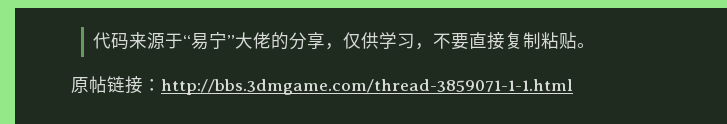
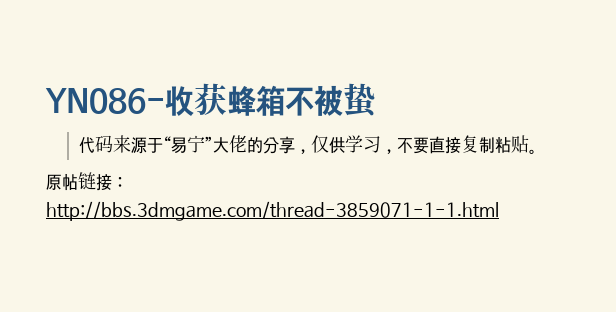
+ YN086-收获蜂箱不被蛰

